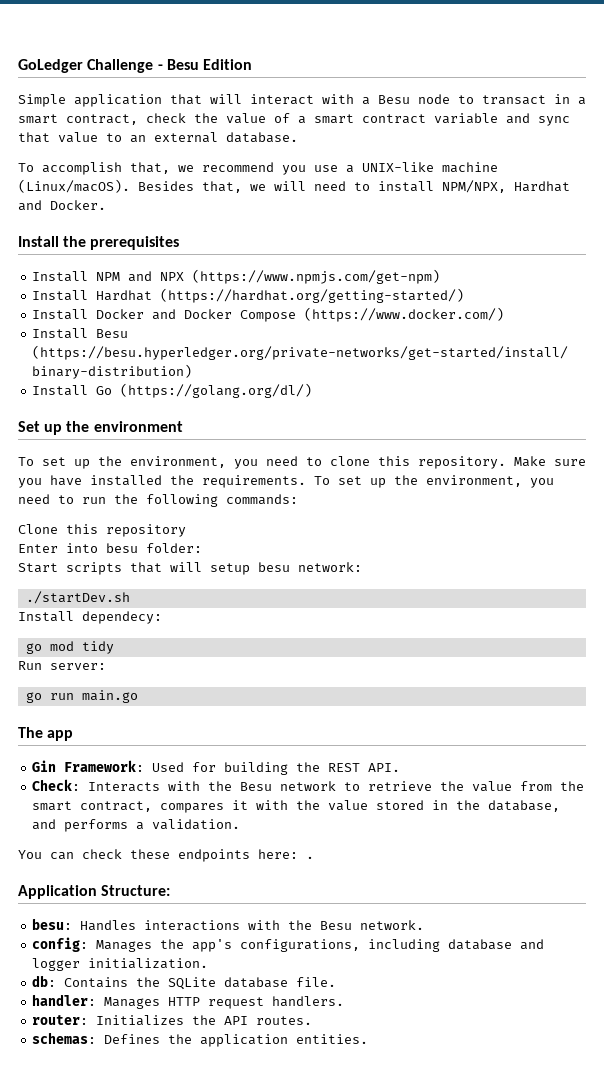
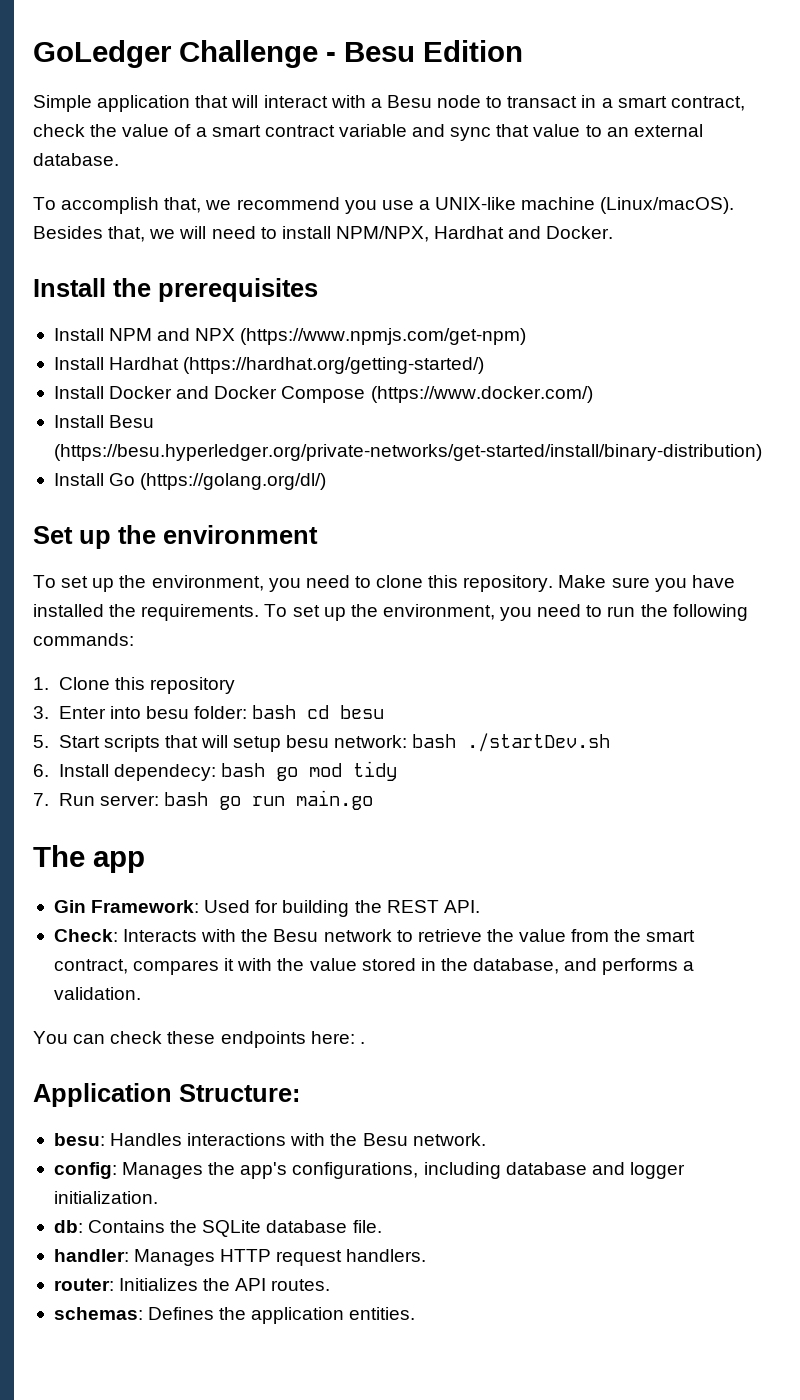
- Clone this repository
+ 1. Clone this repository
- Enter into besu folder:
- Start scripts that will setup besu network:
- ./startDev.sh
+ 3. Enter into besu folder: bash cd besu
+ 5. Start scripts that will setup besu network: bash ./startDev.sh
- Install dependecy:
- go mod tidy
+ 6. Install dependecy: bash go mod tidy
- Run server:
- go run main.go
+ 7. Run server: bash go run main.go

